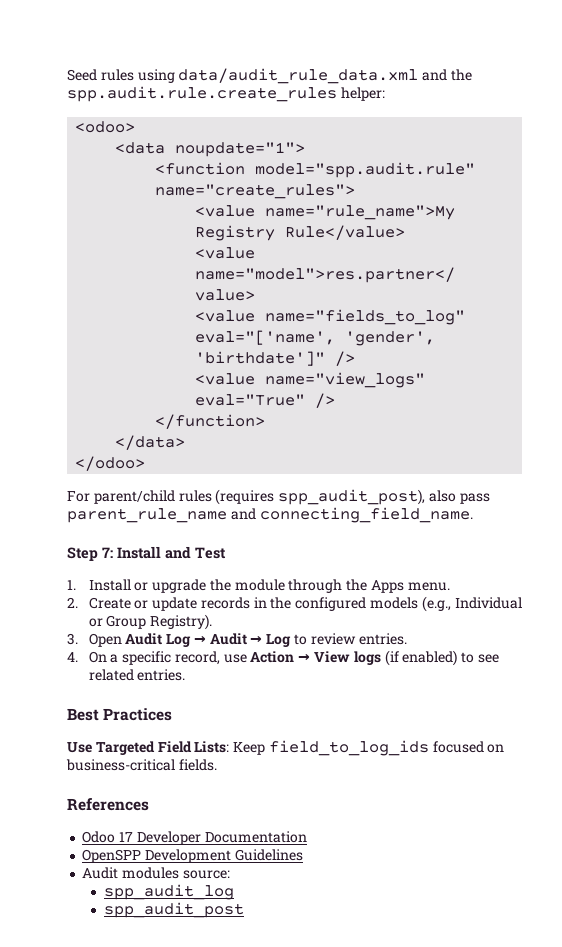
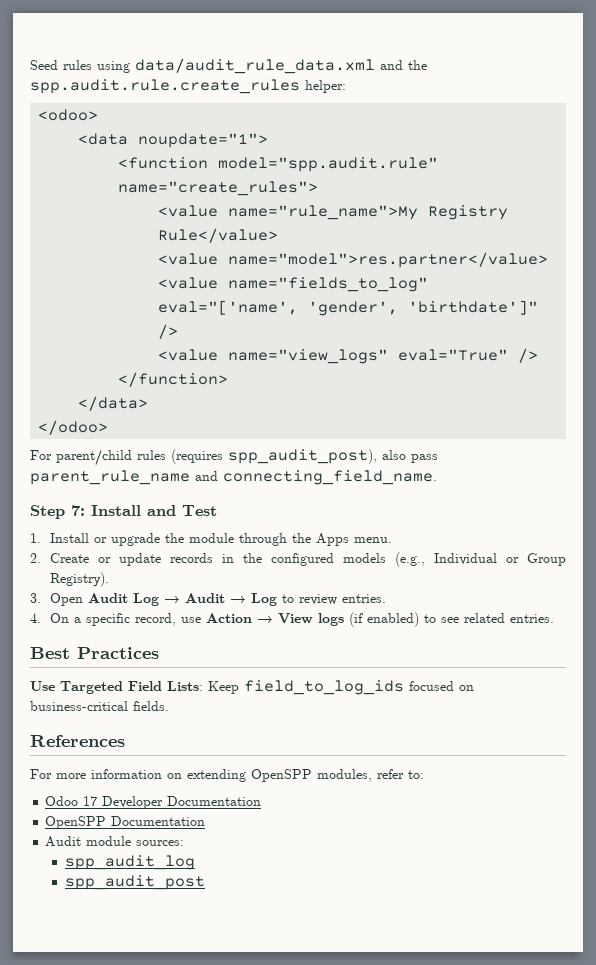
+ For more information on extending OpenSPP modules, refer to:
- OpenSPP Development Guidelines
- Audit modules source:
+ OpenSPP Documentation
+ Audit module sources:

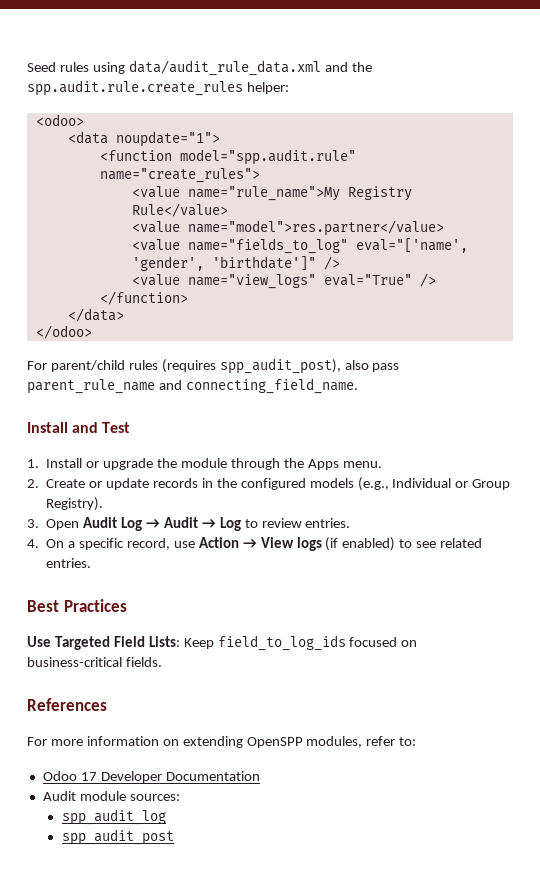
- Step 7: Install and Test
+ Install and Test
- OpenSPP Documentation

